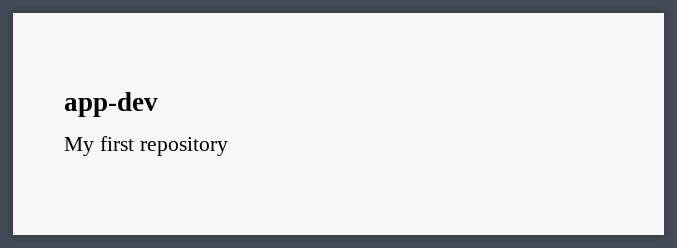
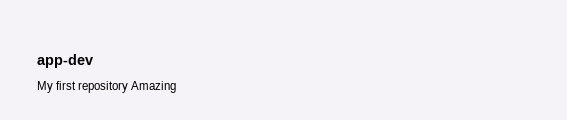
- My first repository
+ My first repository Amazing

